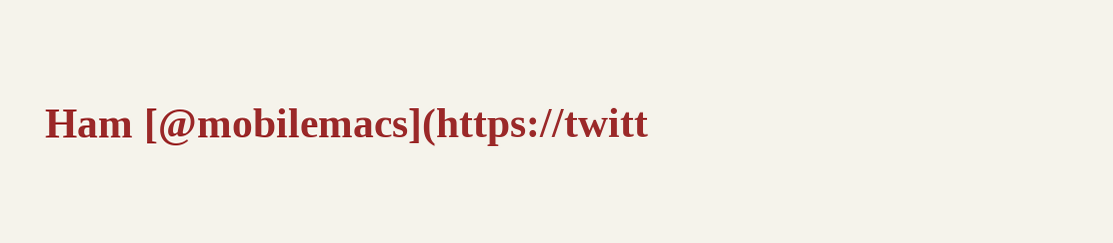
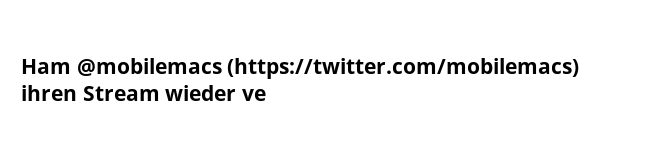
- Ham [@mobilemacs](https://twitt
+ Ham @mobilemacs (https://twitter.com/mobilemacs) ihren Stream wieder ve

